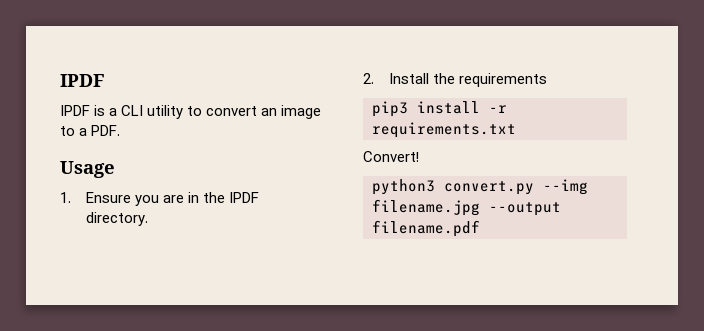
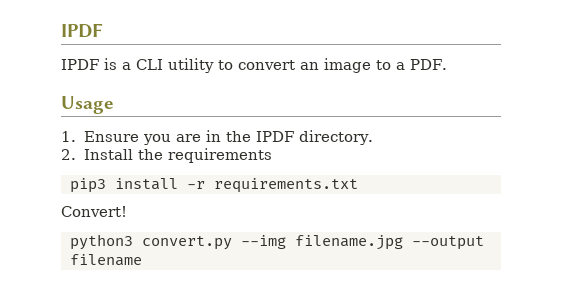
- python3 convert.py --img filename.jpg --output filename.pdf
+ python3 convert.py --img filename.jpg --output filename

